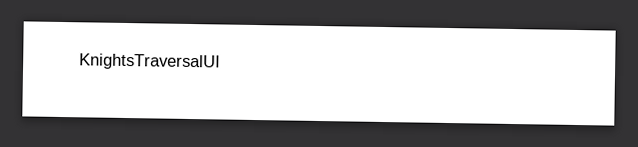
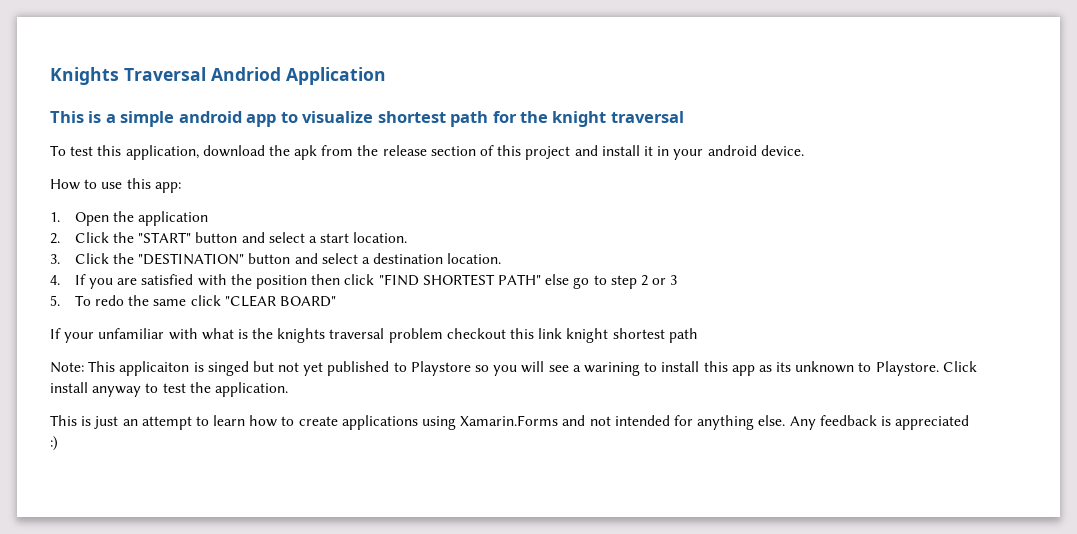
- KnightsTraversalUI
+ Knights Traversal Andriod Application
+ This is a simple android app to visualize shortest path for the knight traversal
+ To test this application, download the apk from the release section of this project and install it in your android device.
+ How to use this app:
+ 1. Open the application
+ 2. Click the "START" button and select a start location.
+ 3. Click the "DESTINATION" button and select a destination location.
+ 4. If you are satisfied with the position then click "FIND SHORTEST PATH" else go to step 2 or 3
+ 5. To redo the same click "CLEAR BOARD"
+ If your unfamiliar with what is the knights traversal problem checkout this link knight shortest path
+ Note: This applicaiton is singed but not yet published to Playstore so you will see a warining to install this app as its unknown to Playstore. Click install anyway to test the application.
+ This is just an attempt to learn how to create applications using Xamarin.Forms and not intended for anything else. Any feedback is appreciated :)

